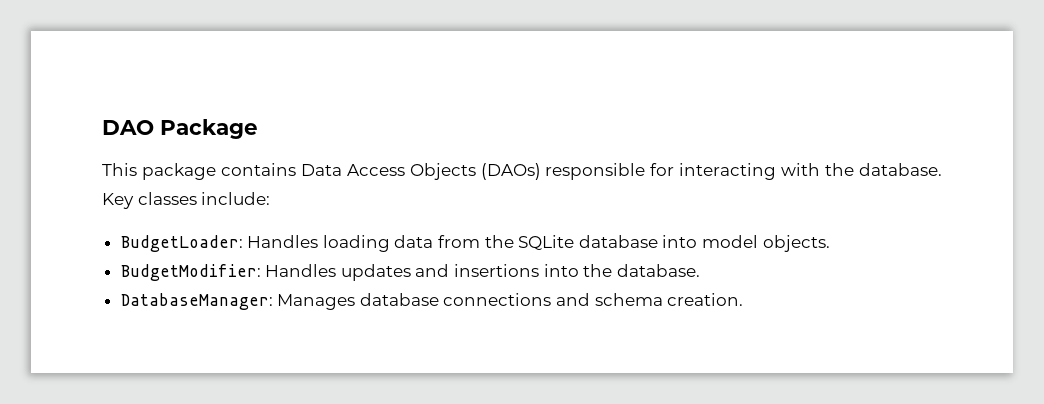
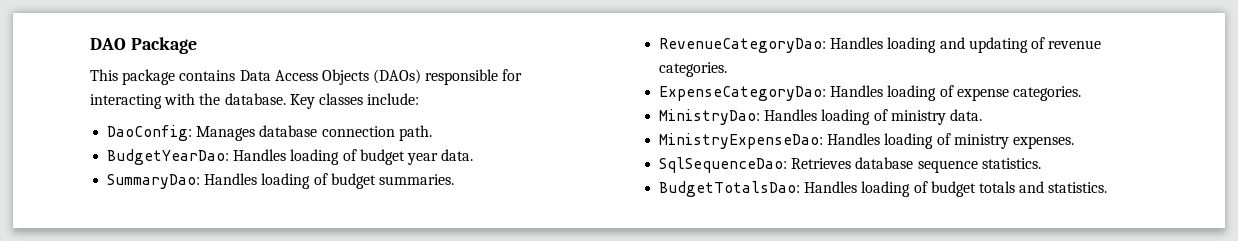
- BudgetLoader: Handles loading data from the SQLite database into model objects.
- BudgetModifier: Handles updates and insertions into the database.
- DatabaseManager: Manages database connections and schema creation.
+ DaoConfig: Manages database connection path.
+ BudgetYearDao: Handles loading of budget year data.
+ SummaryDao: Handles loading of budget summaries.
+ RevenueCategoryDao: Handles loading and updating of revenue categories.
+ ExpenseCategoryDao: Handles loading of expense categories.
+ MinistryDao: Handles loading of ministry data.
+ MinistryExpenseDao: Handles loading of ministry expenses.
+ SqlSequenceDao: Retrieves database sequence statistics.
+ BudgetTotalsDao: Handles loading of budget totals and statistics.

